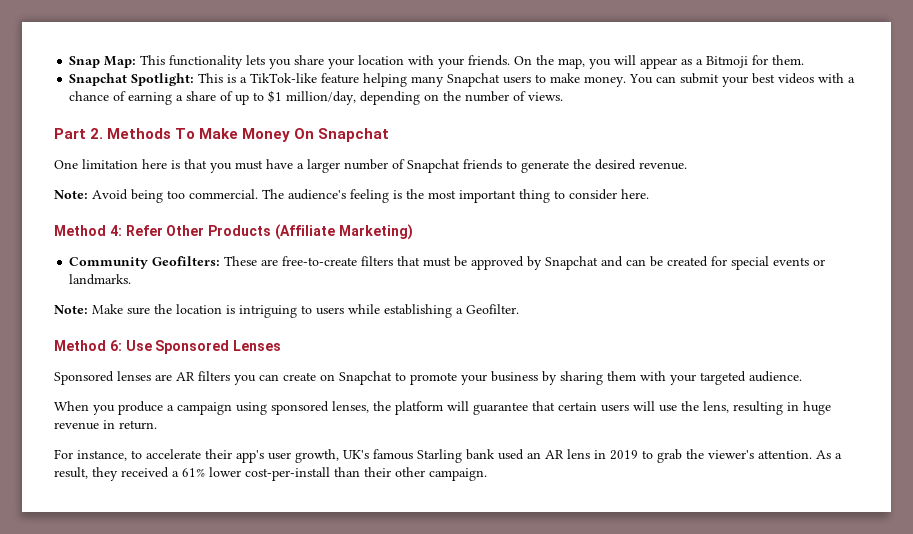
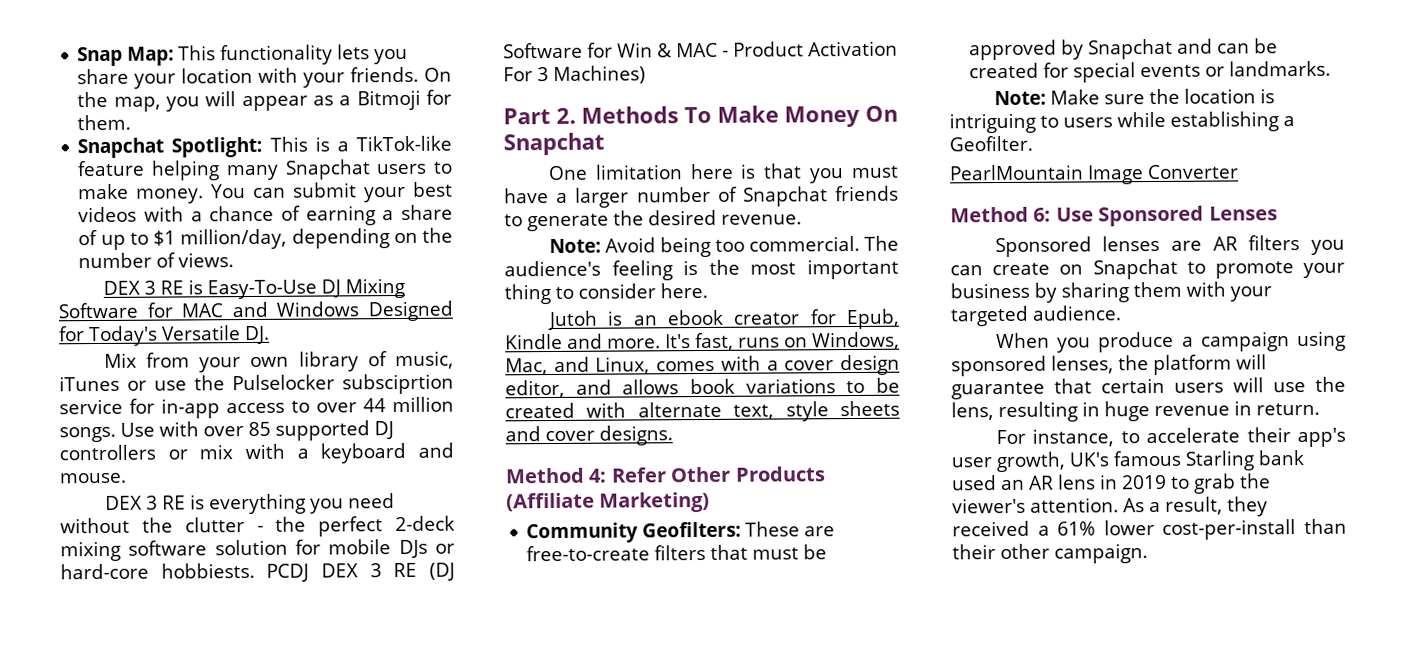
+ DEX 3 RE is Easy-To-Use DJ Mixing Software for MAC and Windows Designed for Today's Versatile DJ.
+ Mix from your own library of music, iTunes or use the Pulselocker subsciprtion service for in-app access to over 44 million songs. Use with over 85 supported DJ controllers or mix with a keyboard and mouse.
+ DEX 3 RE is everything you need without the clutter - the perfect 2-deck mixing software solution for mobile DJs or hard-core hobbiests. PCDJ DEX 3 RE (DJ Software for Win & MAC - Product Activation For 3 Machines)
+ Jutoh is an ebook creator for Epub, Kindle and more. It's fast, runs on Windows, Mac, and Linux, comes with a cover design editor, and allows book variations to be created with alternate text, style sheets and cover designs.
+ PearlMountain Image Converter

